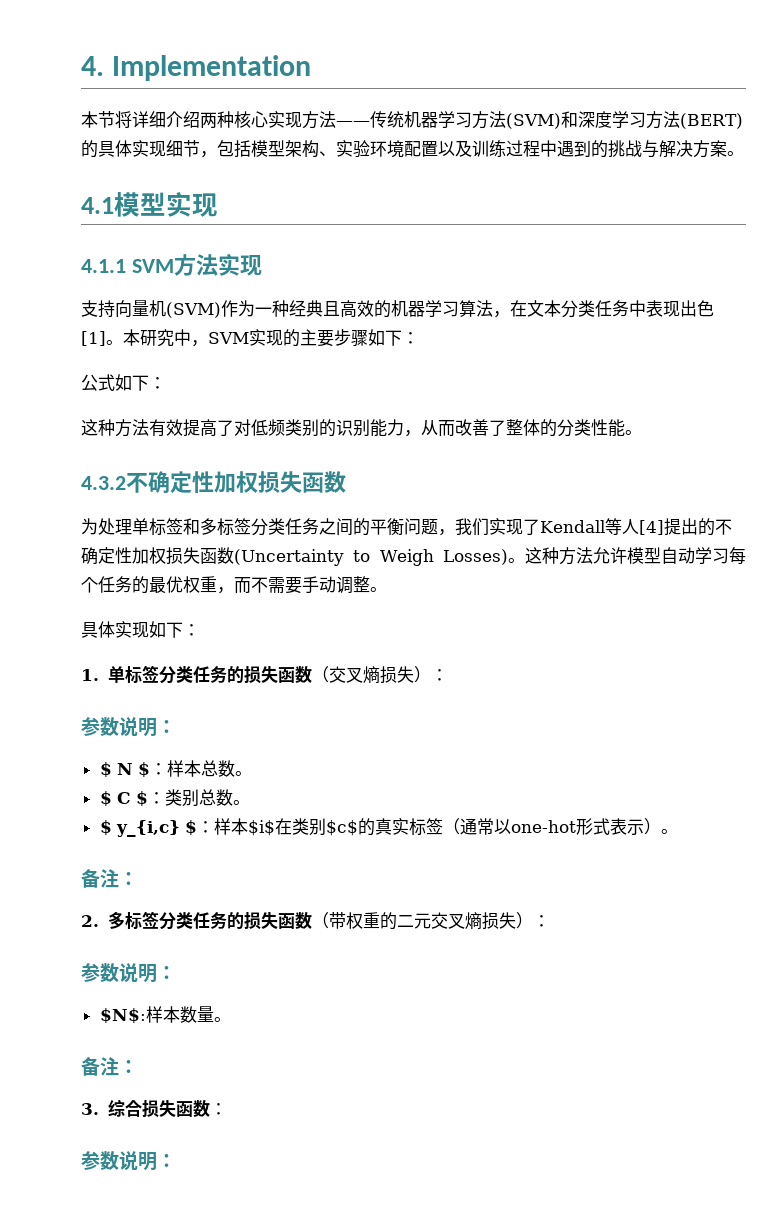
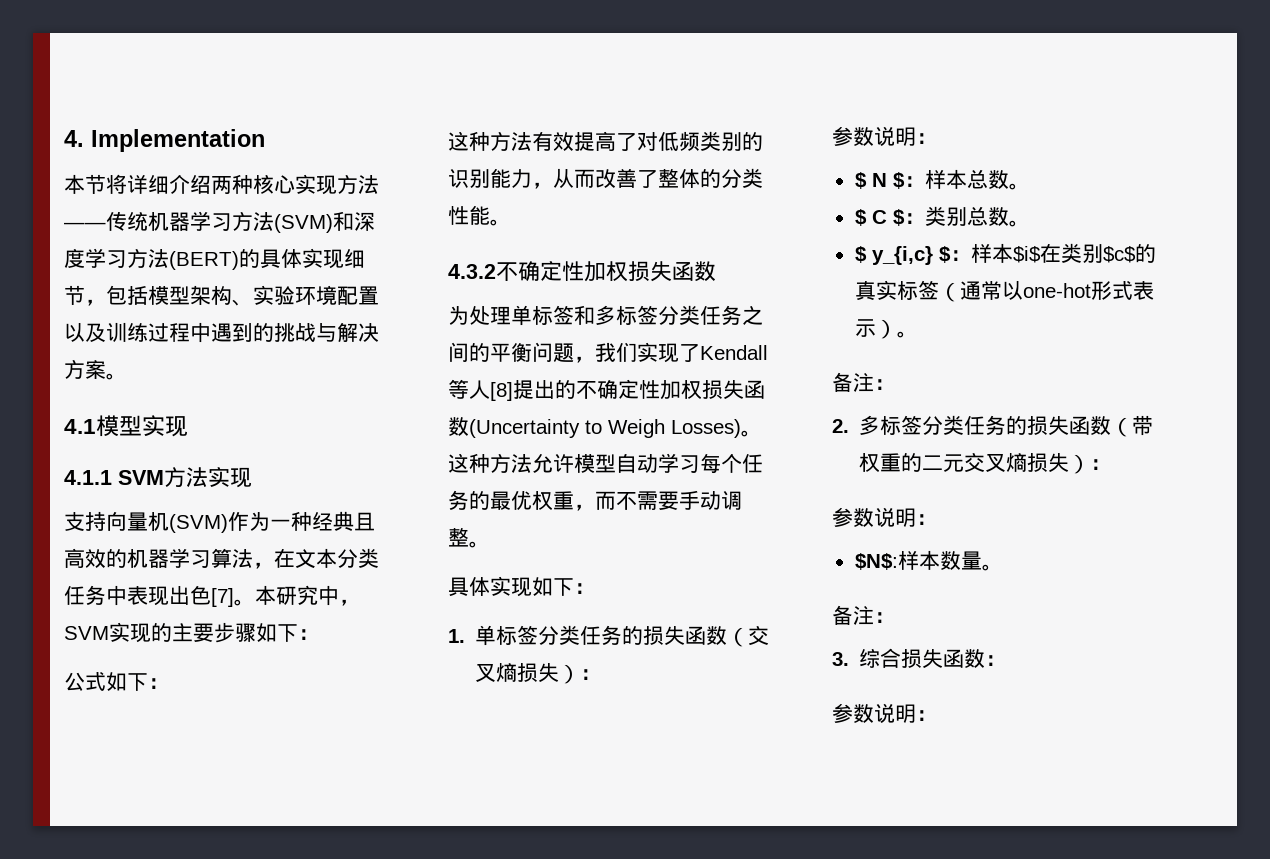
- 支持向量机(SVM)作为一种经典且高效的机器学习算法，在文本分类任务中表现出色[1]。
+ 支持向量机(SVM)作为一种经典且高效的机器学习算法，在文本分类任务中表现出色[7]。
- 为处理单标签和多标签分类任务之间的平衡问题，我们实现了Kendall等人[4]提出的不确定性加权损失函数(Uncertainty to Weigh Losses)。
+ 为处理单标签和多标签分类任务之间的平衡问题，我们实现了Kendall等人[8]提出的不确定性加权损失函数(Uncertainty to Weigh Losses)。

